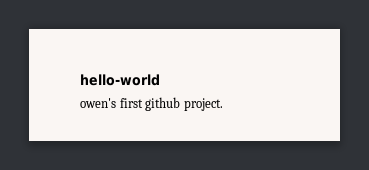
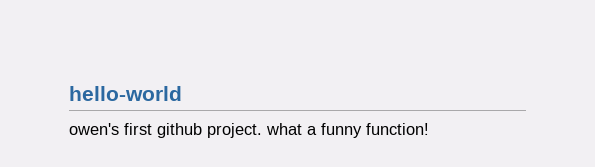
- owen's first github project.
+ owen's first github project. what a funny function!

